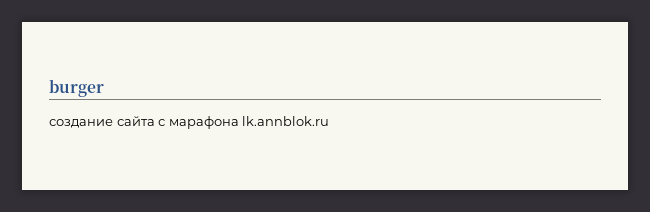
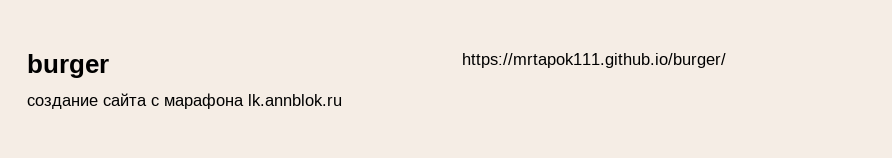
- создание сайта с марафона lk.annblok.ru
+ создание сайта с марафона lk.annblok.ru https://mrtapok111.github.io/burger/

